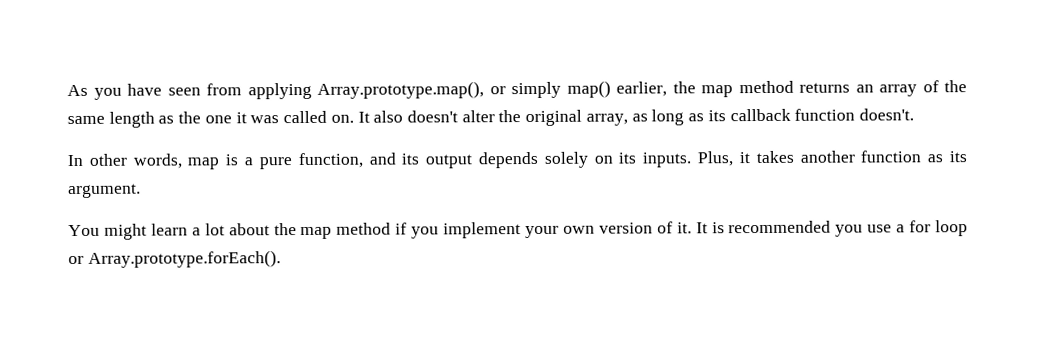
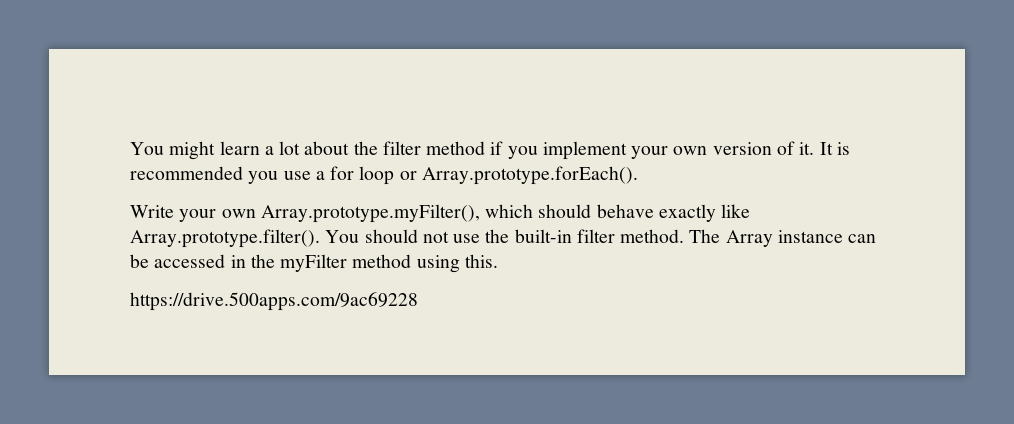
- As you have seen from applying Array.prototype.map(), or simply map() earlier, the map method returns an array of the same length as the one it was called on. It also doesn't alter the original array, as long as its callback function doesn't.
- In other words, map is a pure function, and its output depends solely on its inputs. Plus, it takes another function as its argument.
- You might learn a lot about the map method if you implement your own version of it.
+ You might learn a lot about the filter method if you implement your own version of it.
+ Write your own Array.prototype.myFilter(), which should behave exactly like Array.prototype.filter(). You should not use the built-in filter method. The Array instance can be accessed in the myFilter method using this.
+ https://drive.500apps.com/9ac69228

